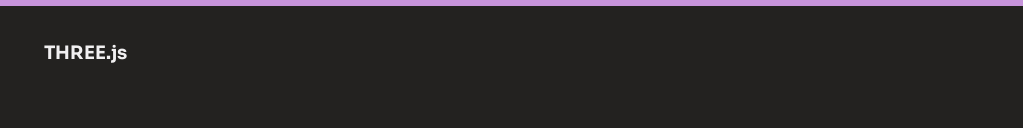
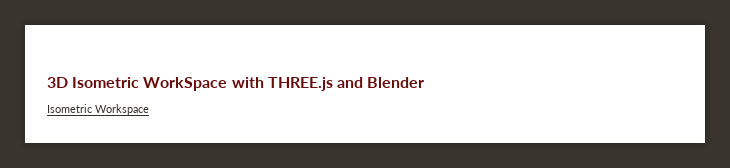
- THREE.js
+ 3D Isometric WorkSpace with THREE.js and Blender
+ Isometric Workspace

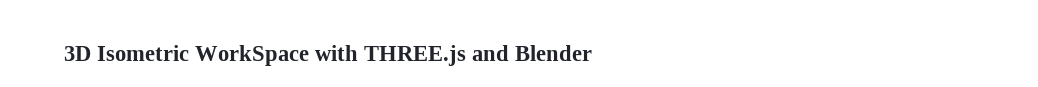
- Isometric Workspace

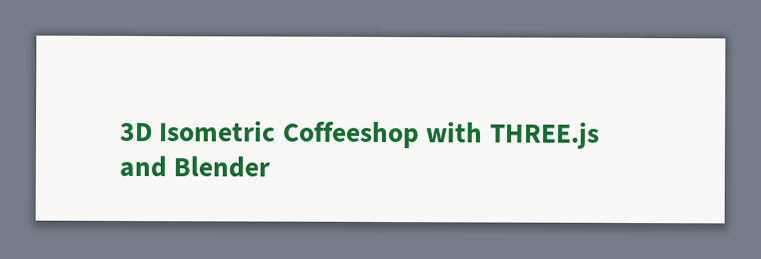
- 3D Isometric WorkSpace with THREE.js and Blender
+ 3D Isometric Coffeeshop with THREE.js and Blender

